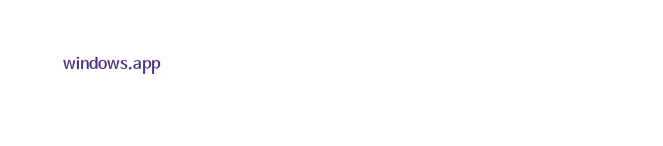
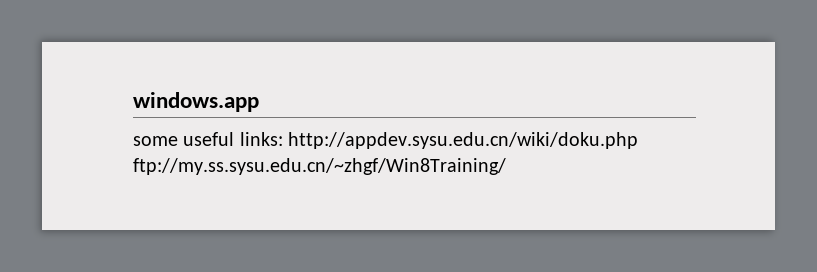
+ some useful links: http://appdev.sysu.edu.cn/wiki/doku.php ftp://my.ss.sysu.edu.cn/~zhgf/Win8Training/

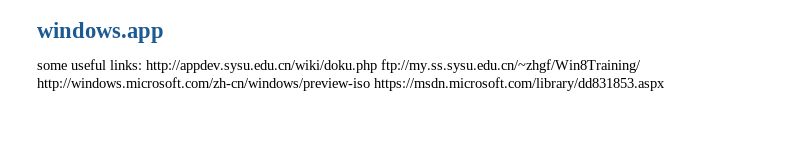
- some useful links: http://appdev.sysu.edu.cn/wiki/doku.php ftp://my.ss.sysu.edu.cn/~zhgf/Win8Training/
+ some useful links: http://appdev.sysu.edu.cn/wiki/doku.php ftp://my.ss.sysu.edu.cn/~zhgf/Win8Training/ http://windows.microsoft.com/zh-cn/windows/preview-iso https://msdn.microsoft.com/library/dd831853.aspx

